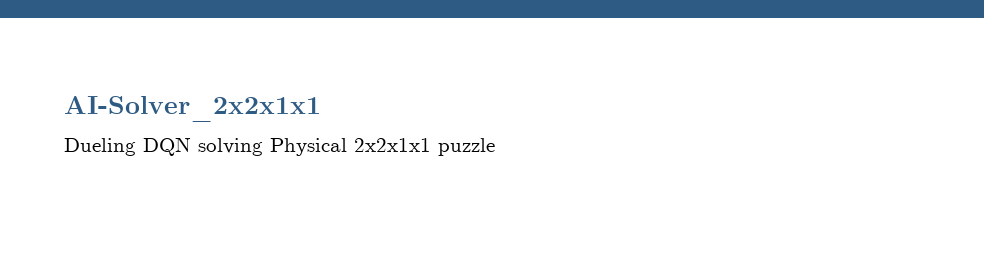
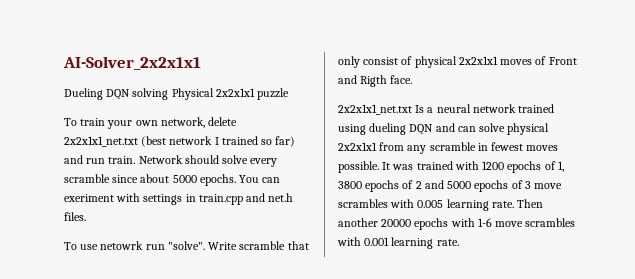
+ To train your own network, delete 2x2x1x1_net.txt (best network I trained so far) and run train. Network should solve every scramble since about 5000 epochs. You can exeriment with settings in train.cpp and net.h files.
+ To use netowrk run "solve". Write scramble that only consist of physical 2x2x1x1 moves of Front and Rigth face.
+ 2x2x1x1_net.txt Is a neural network trained using dueling DQN and can solve physical 2x2x1x1 from any scramble in fewest moves possible. It was trained with 1200 epochs of 1, 3800 epochs of 2 and 5000 epochs of 3 move scrambles with 0.005 learning rate. Then another 20000 epochs with 1-6 move scrambles with 0.001 learning rate.

